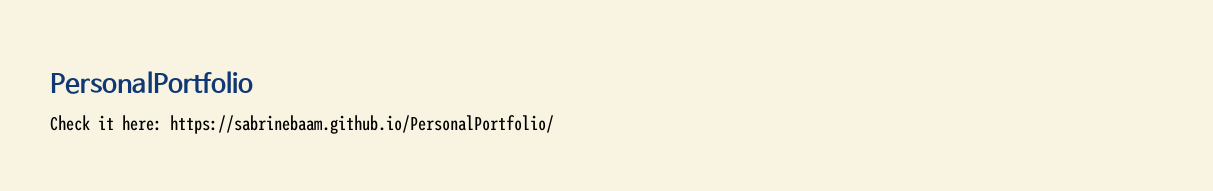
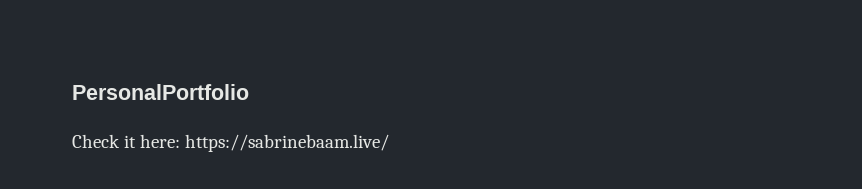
- Check it here: https://sabrinebaam.github.io/PersonalPortfolio/
+ Check it here: https://sabrinebaam.live/

